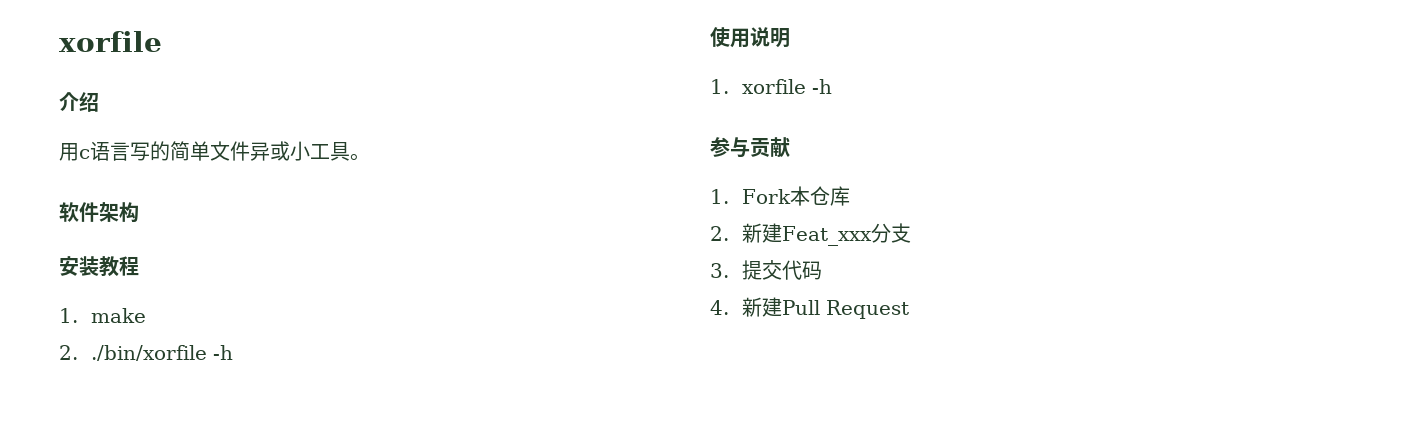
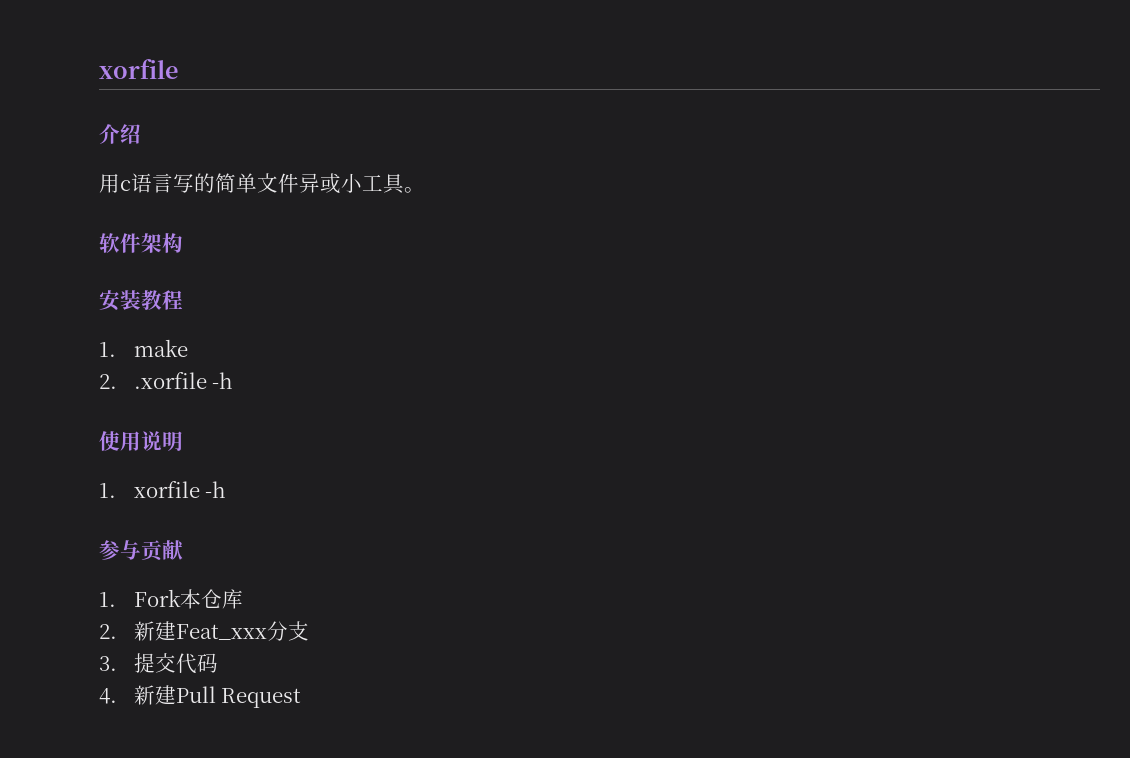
- 2. ./bin/xorfile -h
+ 2. .xorfile -h

